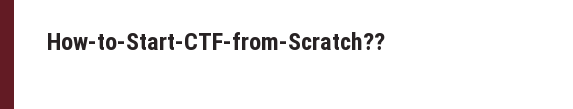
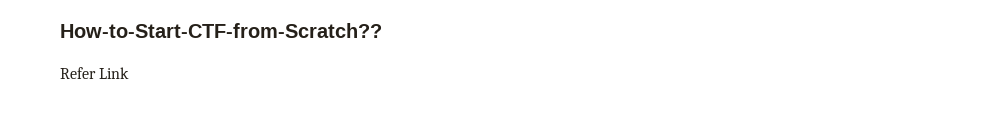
+ Refer Link

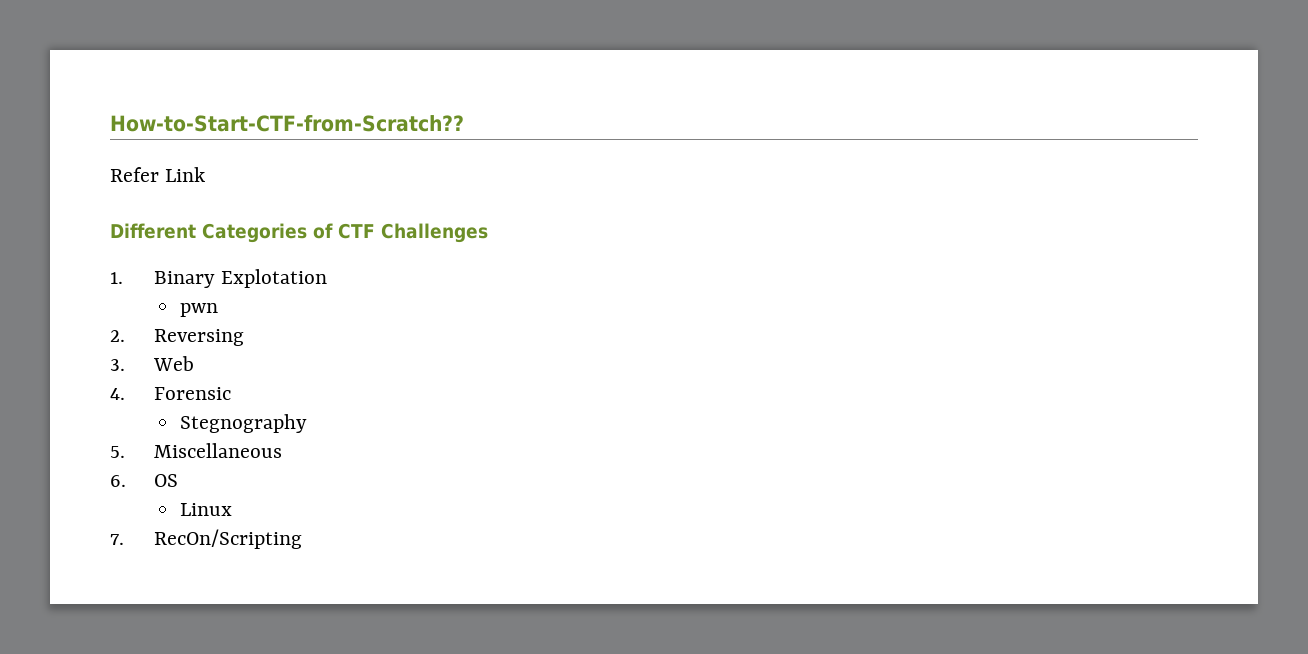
+ Different Categories of CTF Challenges
+ 1. Binary Explotation
+ pwn
+ 2. Reversing
+ 3. Web
+ 4. Forensic
+ Stegnography
+ 5. Miscellaneous
+ 6. OS
+ Linux
+ 7. RecOn/Scripting

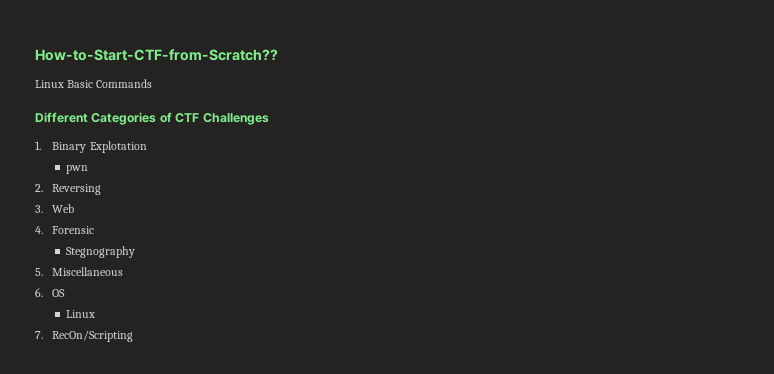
- Refer Link
+ Linux Basic Commands

